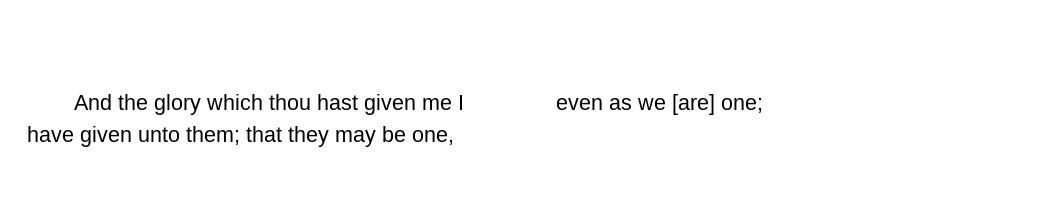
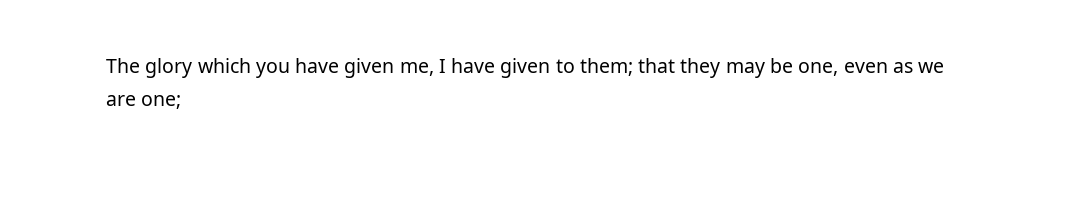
- And the glory which thou hast given me I have given unto them; that they may be one, even as we [are] one;
+ The glory which you have given me, I have given to them; that they may be one, even as we are one;

